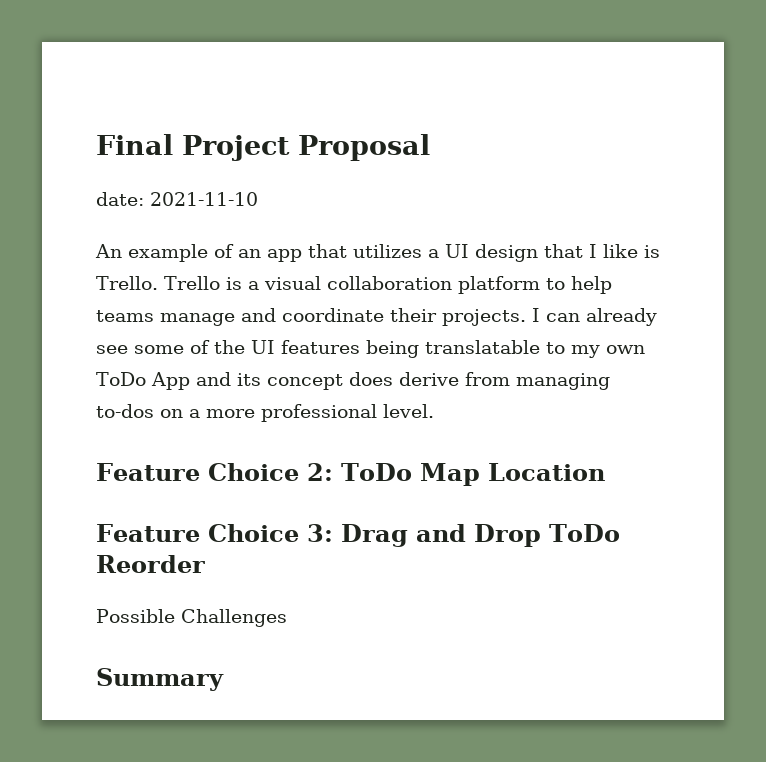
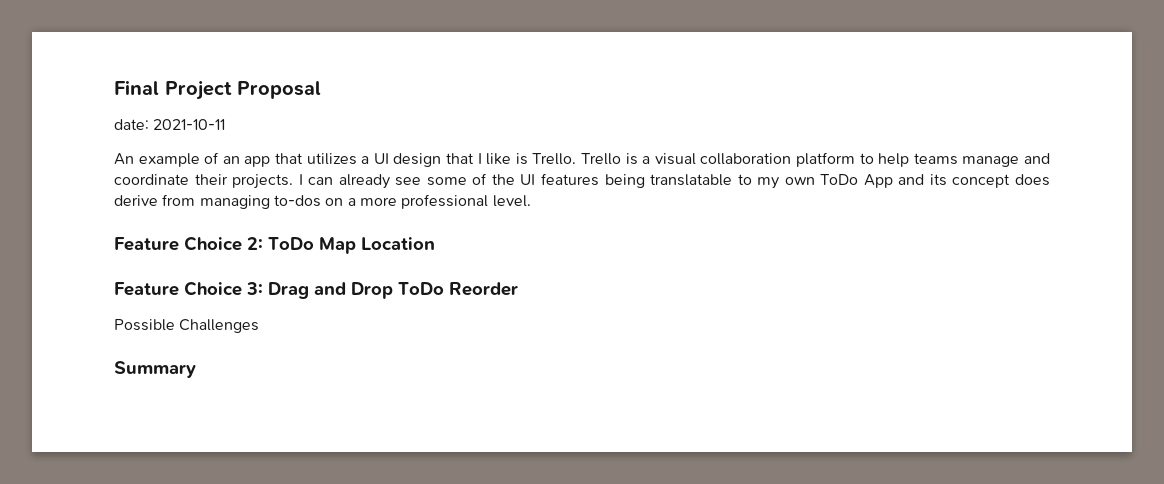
- date: 2021-11-10
+ date: 2021-10-11

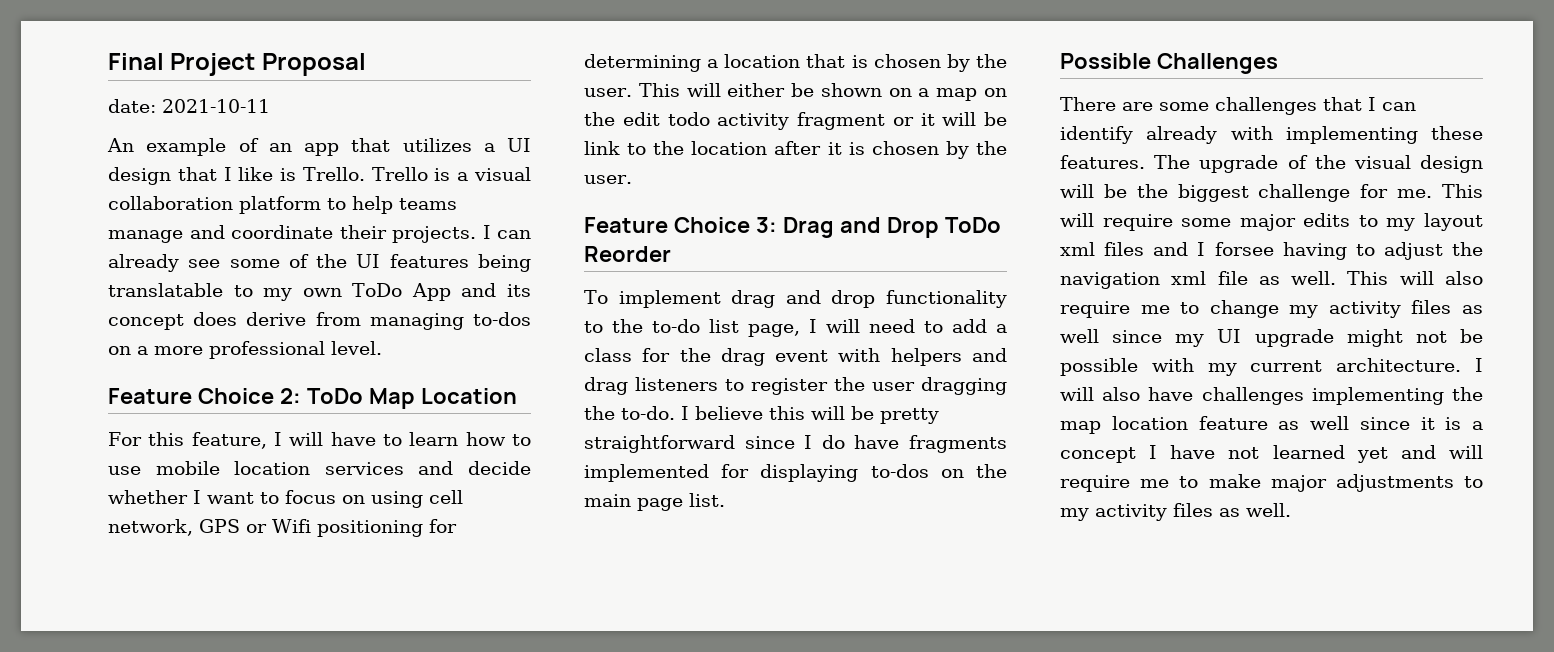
+ For this feature, I will have to learn how to use mobile location services and decide whether I want to focus on using cell network, GPS or Wifi positioning for determining a location that is chosen by the user. This will either be shown on a map on the edit todo activity fragment or it will be link to the location after it is chosen by the user.
+ To implement drag and drop functionality to the to-do list page, I will need to add a class for the drag event with helpers and drag listeners to register the user dragging the to-do. I believe this will be pretty straightforward since I do have fragments implemented for displaying to-dos on the main page list.
  Possible Challenges
- Summary
+ There are some challenges that I can identify already with implementing these features. The upgrade of the visual design will be the biggest challenge for me. This will require some major edits to my layout xml files and I forsee having to adjust the navigation xml file as well. This will also require me to change my activity files as well since my UI upgrade might not be possible with my current architecture. I will also have challenges implementing the map location feature as well since it is a concept I have not learned yet and will require me to make major adjustments to my activity files as well.

